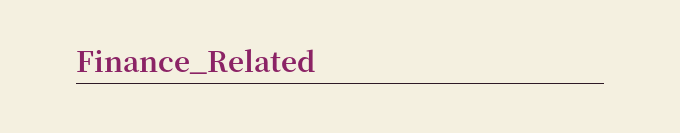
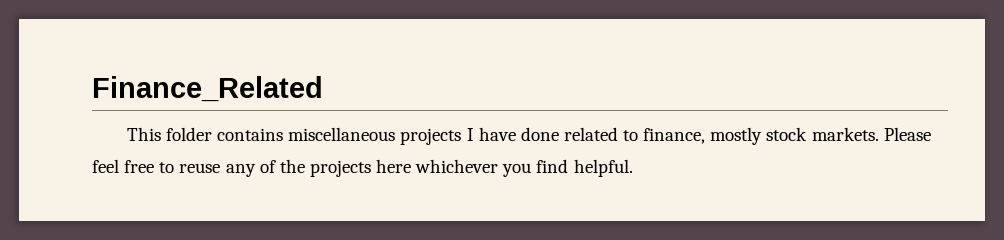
+ This folder contains miscellaneous projects I have done related to finance, mostly stock markets. Please feel free to reuse any of the projects here whichever you find helpful.

